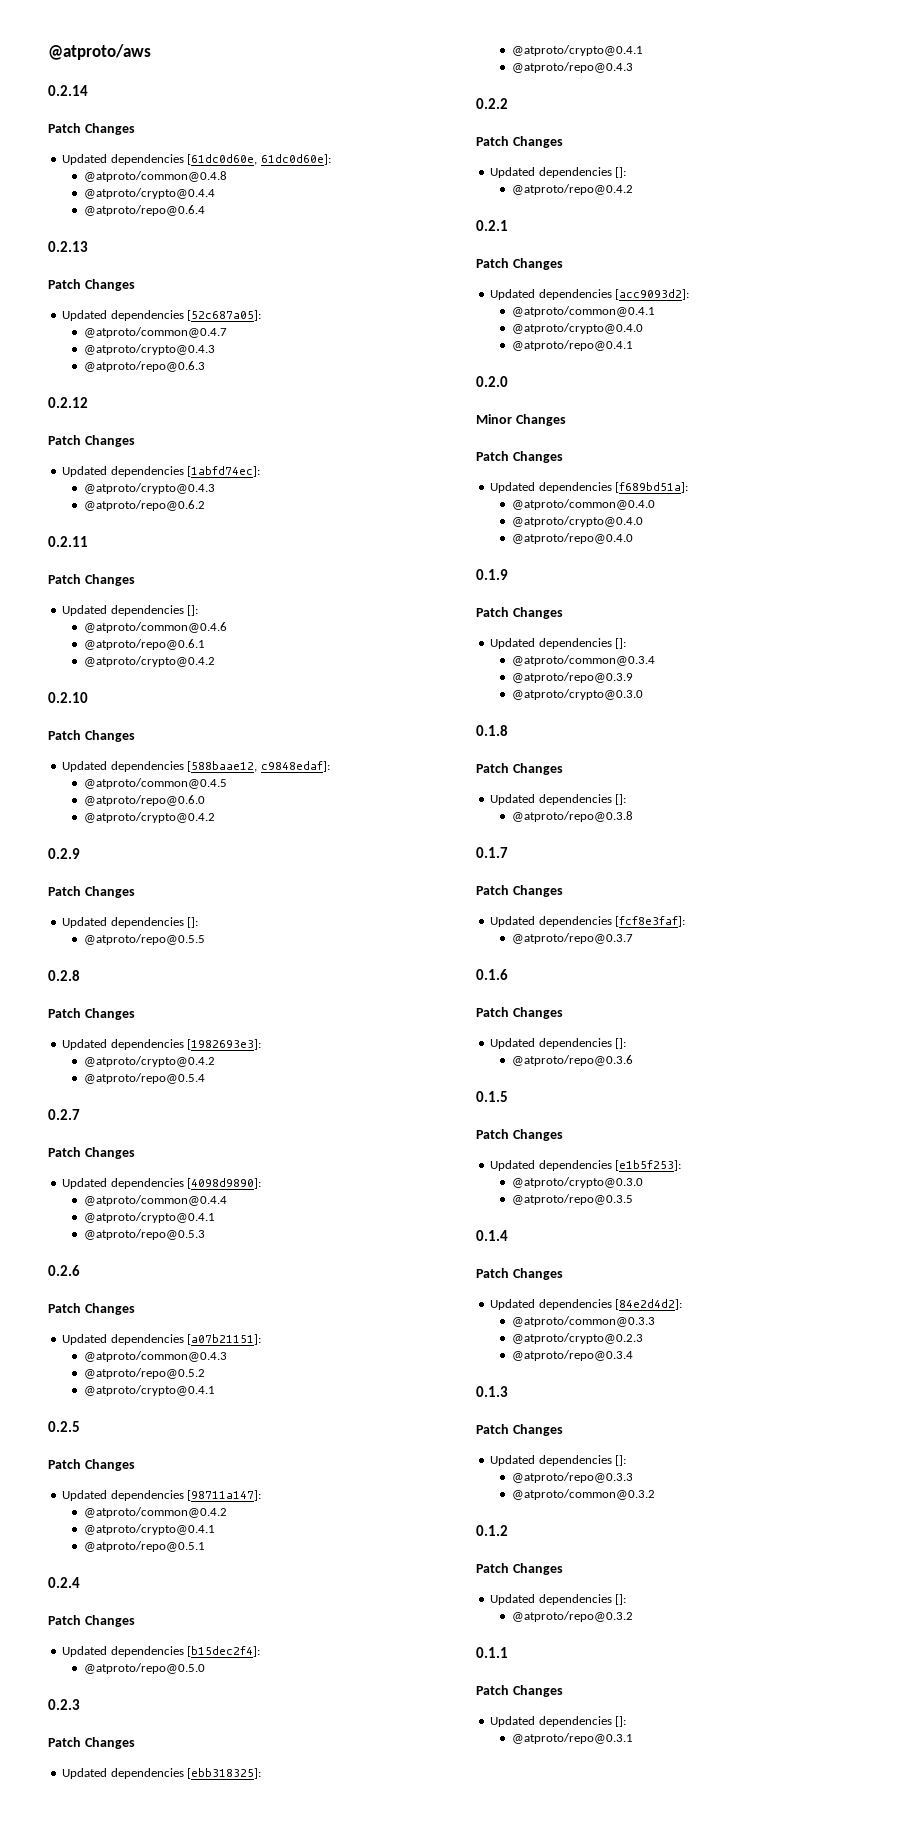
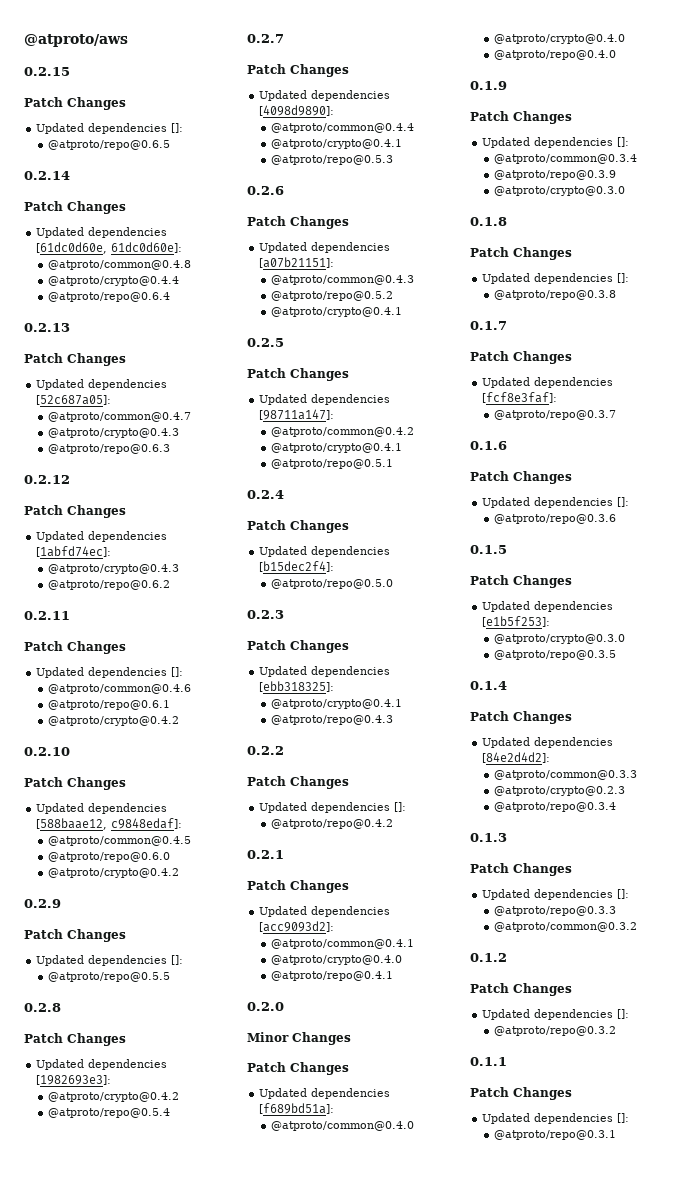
+ 0.2.15
+ Patch Changes
+ Updated dependencies []:
+ @atproto/repo@0.6.5

